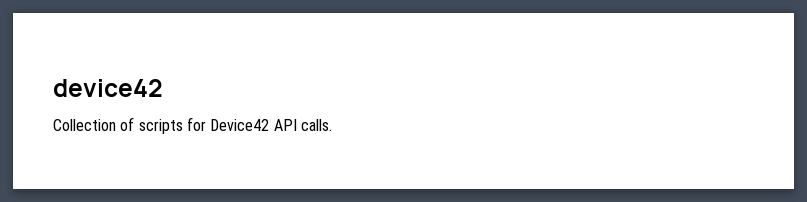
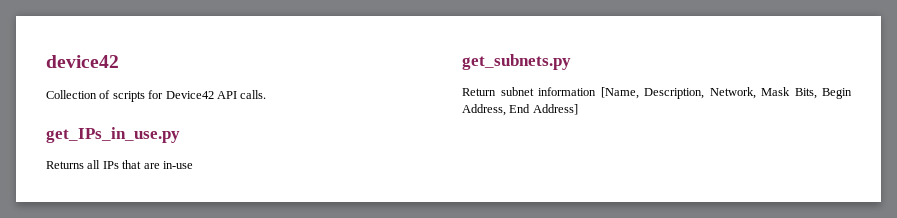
+ get_IPs_in_use.py
+ Returns all IPs that are in-use
+ get_subnets.py
+ Return subnet information [Name, Description, Network, Mask Bits, Begin Address, End Address]

